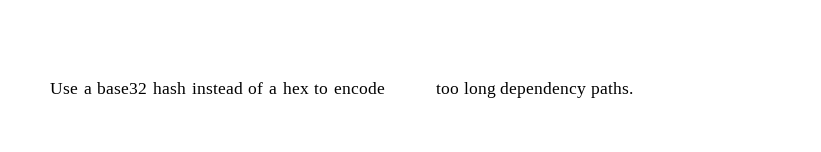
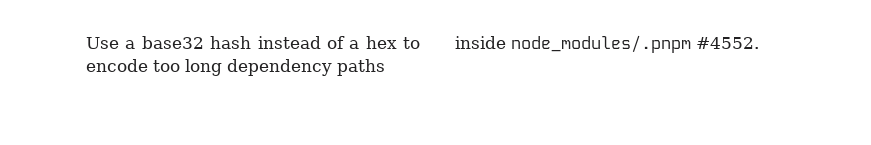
- Use a base32 hash instead of a hex to encode too long dependency paths.
+ Use a base32 hash instead of a hex to encode too long dependency paths inside node_modules/.pnpm #4552.

